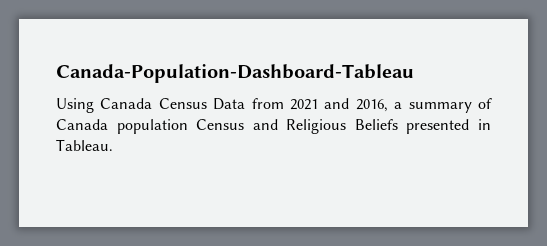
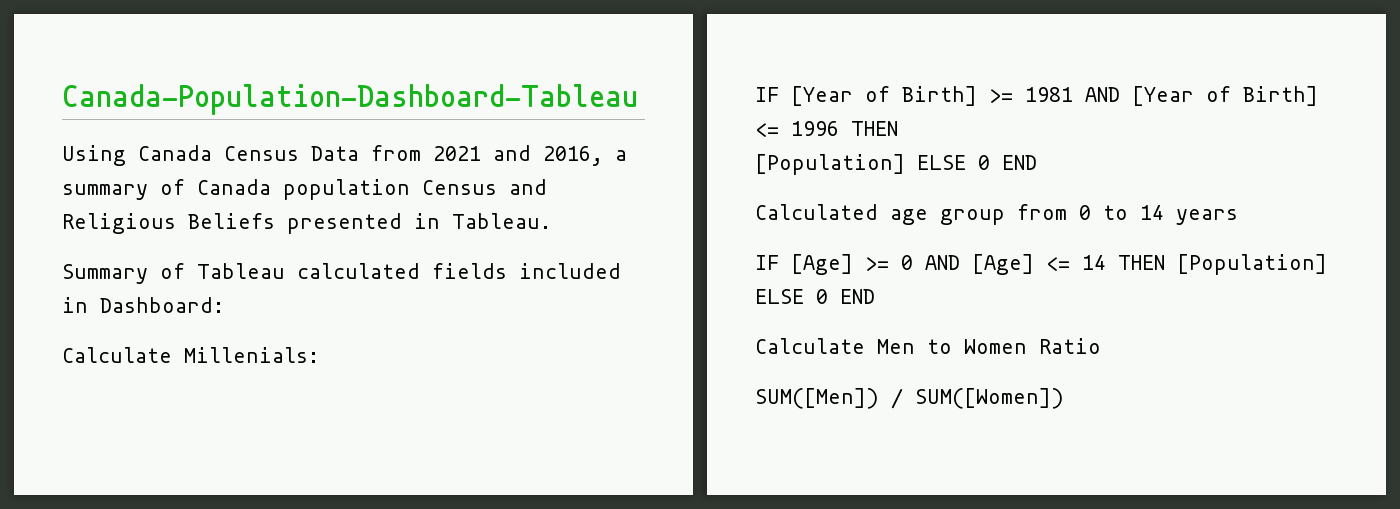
+ Summary of Tableau calculated fields included in Dashboard:
+ Calculate Millenials:
+ IF [Year of Birth] >= 1981 AND [Year of Birth] <= 1996 THEN
+ [Population] ELSE 0 END
+ Calculated age group from 0 to 14 years
+ IF [Age] >= 0 AND [Age] <= 14 THEN [Population] ELSE 0 END
+ Calculate Men to Women Ratio
+ SUM([Men]) / SUM([Women])

